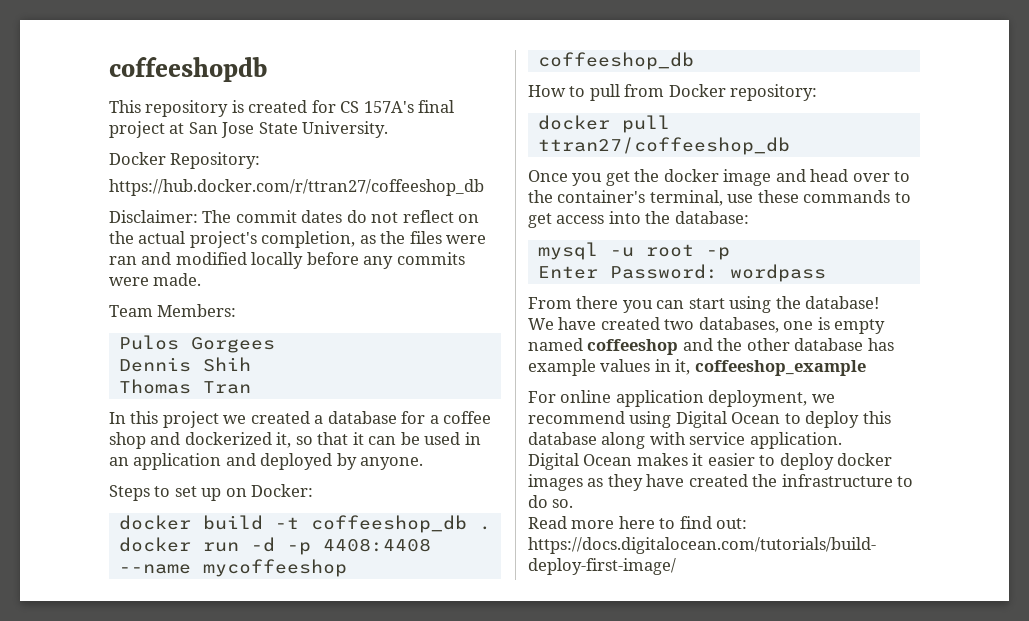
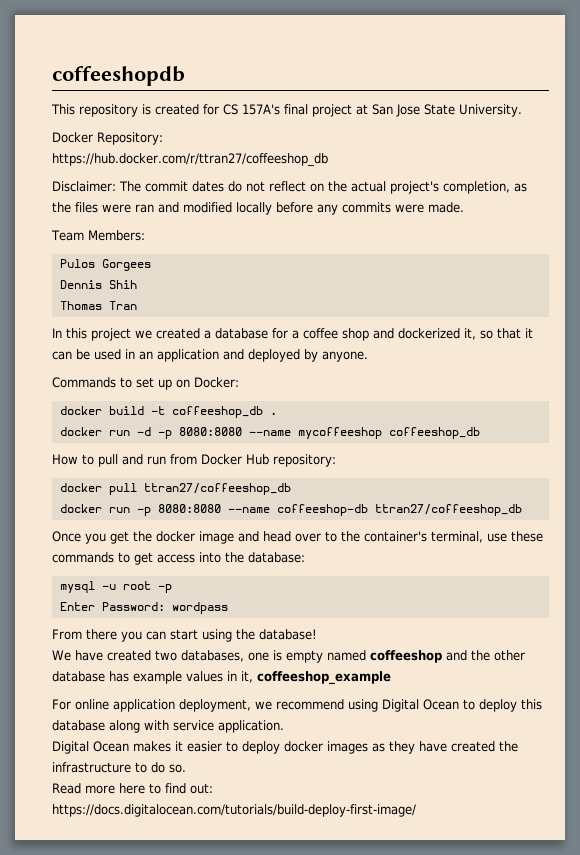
- Steps to set up on Docker:
+ Commands to set up on Docker:
- docker run -d -p 4408:4408 --name mycoffeeshop coffeeshop_db
+ docker run -d -p 8080:8080 --name mycoffeeshop coffeeshop_db
- How to pull from Docker repository:
+ How to pull and run from Docker Hub repository:
+ docker run -p 8080:8080 --name coffeeshop-db ttran27/coffeeshop_db

